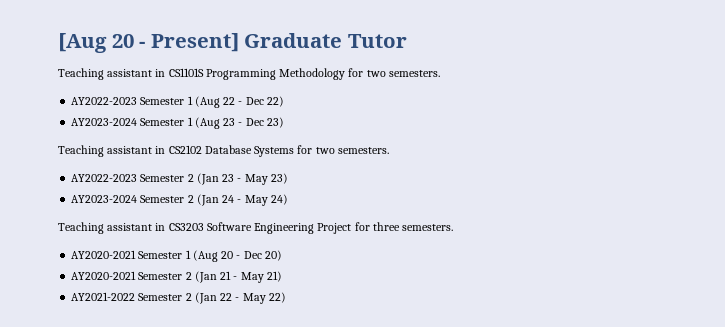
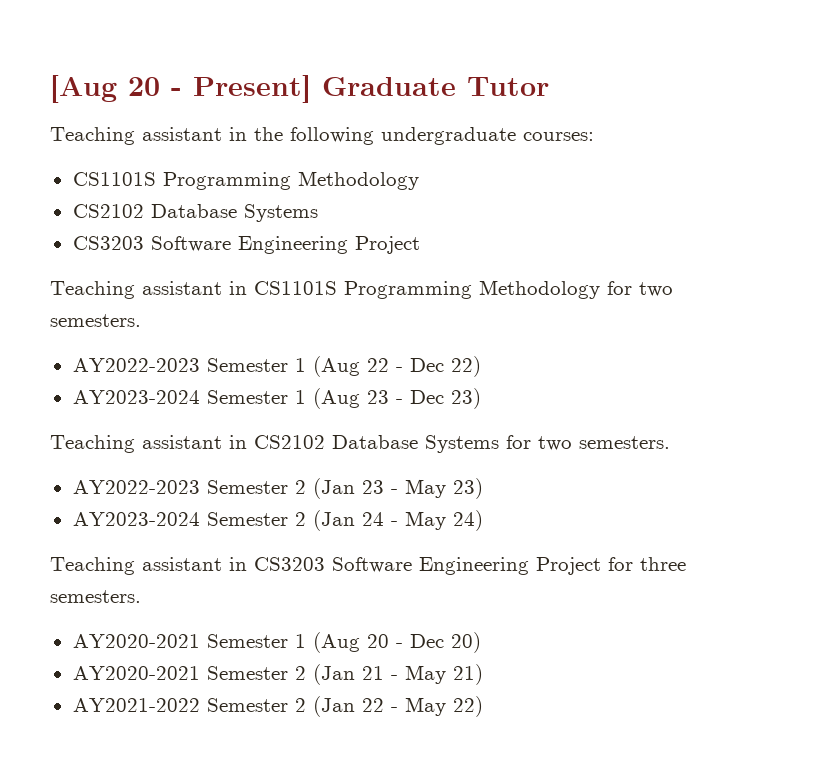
+ Teaching assistant in the following undergraduate courses:
+ CS1101S Programming Methodology
+ CS2102 Database Systems
+ CS3203 Software Engineering Project

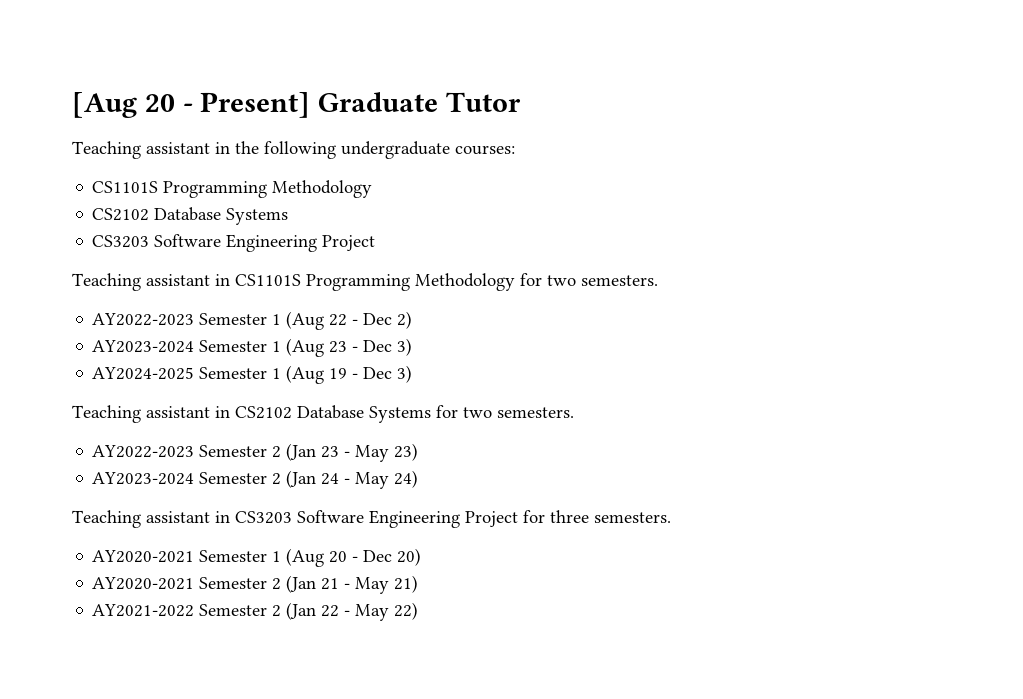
- AY2022-2023 Semester 1 (Aug 22 - Dec 22)
+ AY2022-2023 Semester 1 (Aug 22 - Dec 2)
- AY2023-2024 Semester 1 (Aug 23 - Dec 23)
+ AY2023-2024 Semester 1 (Aug 23 - Dec 3)
+ AY2024-2025 Semester 1 (Aug 19 - Dec 3)

